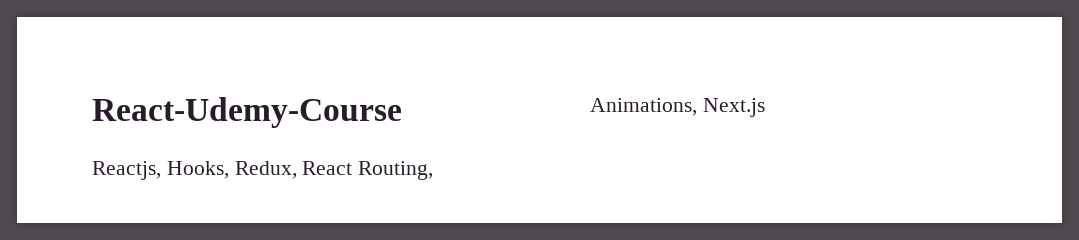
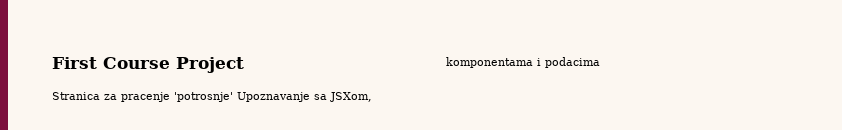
- React-Udemy-Course
- Reactjs, Hooks, Redux, React Routing, Animations, Next.js
+ First Course Project
+ Stranica za pracenje 'potrosnje' Upoznavanje sa JSXom, komponentama i podacima

